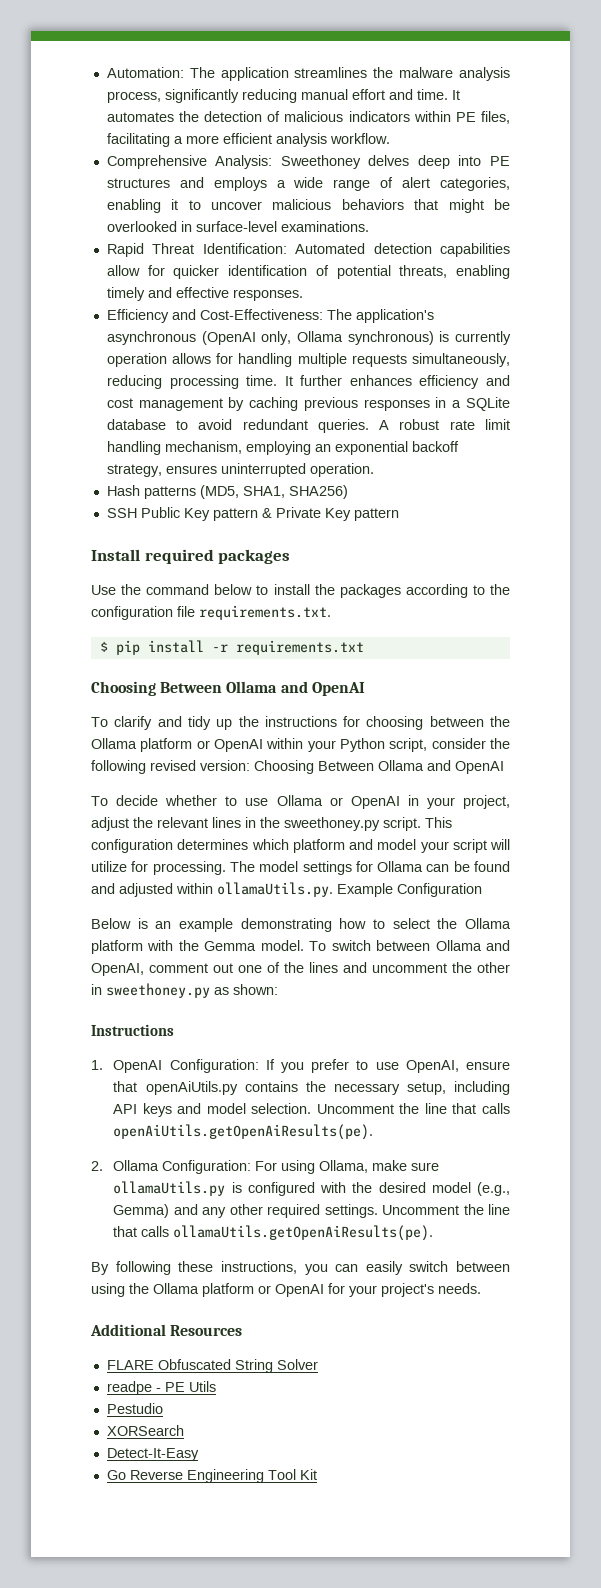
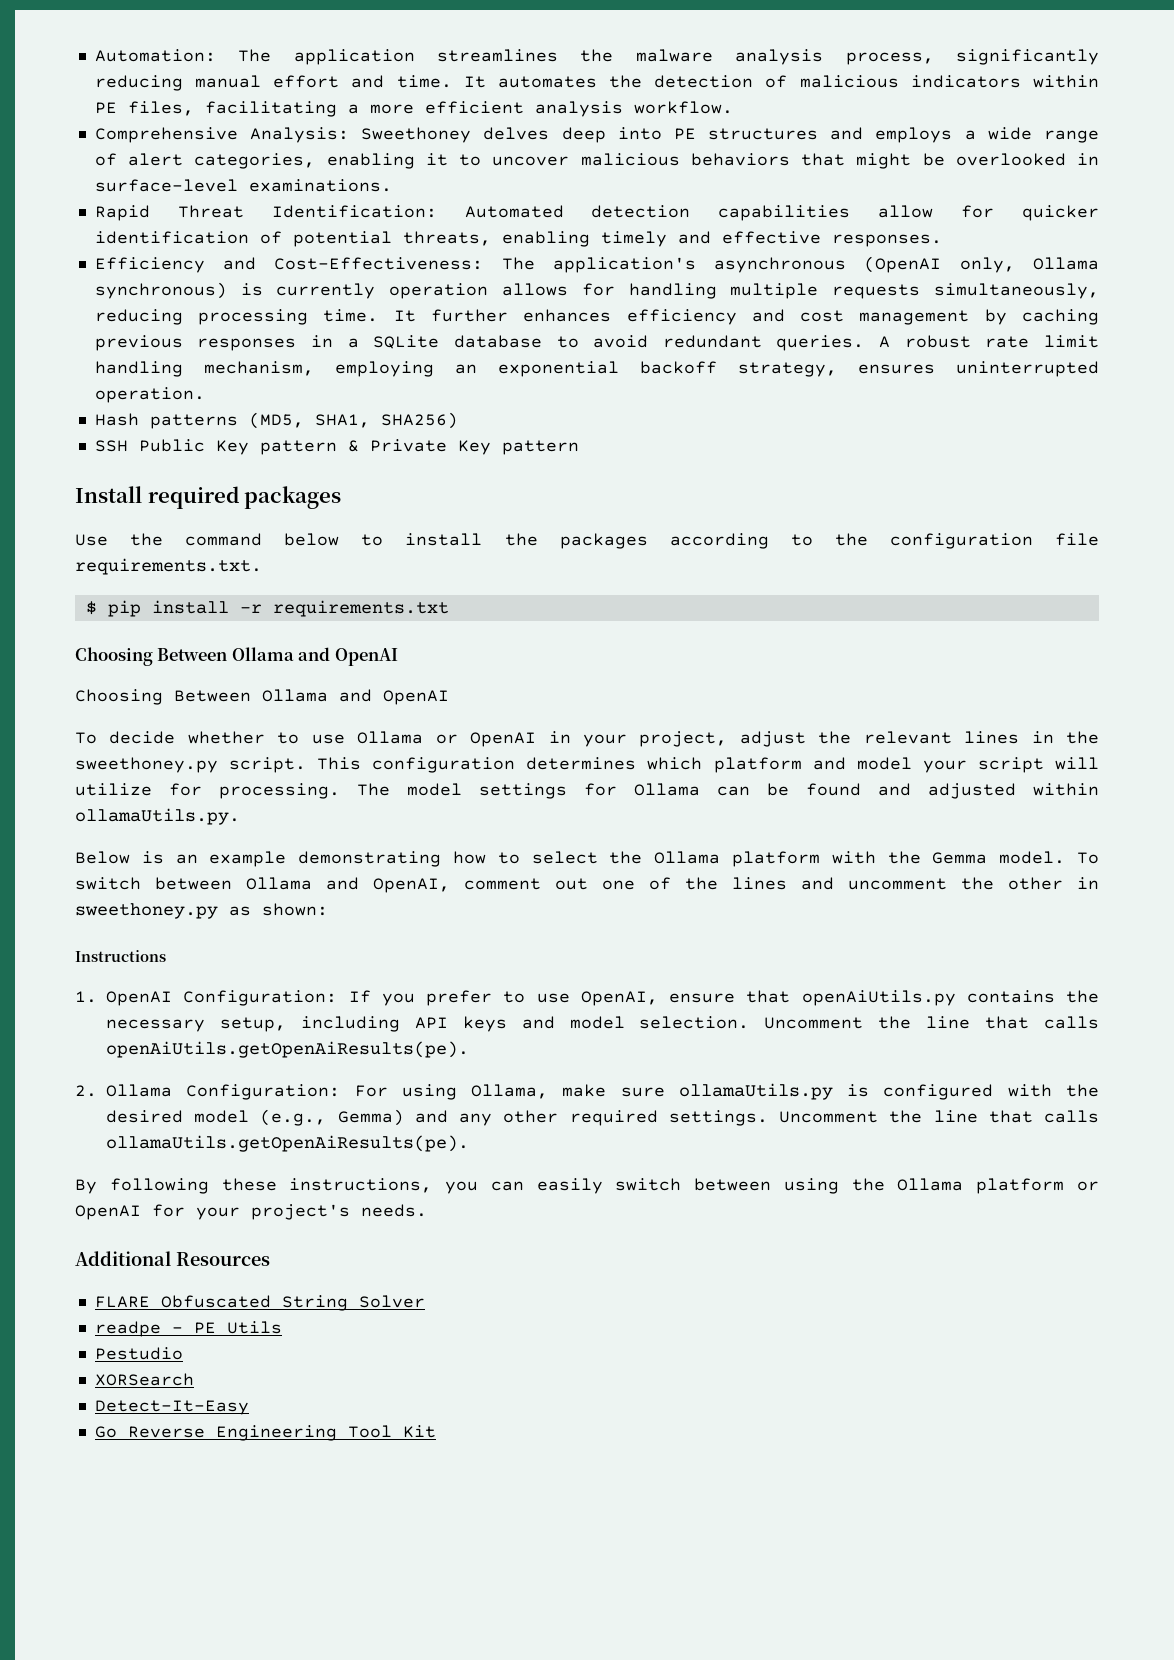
  $ pip install -r requirements.txt
  Choosing Between Ollama and OpenAI
- To clarify and tidy up the instructions for choosing between the Ollama platform or OpenAI within your Python script, consider the following revised version: Choosing Between Ollama and OpenAI
+ Choosing Between Ollama and OpenAI
- The model settings for Ollama can be found and adjusted within ollamaUtils.py. Example Configuration
+ The model settings for Ollama can be found and adjusted within ollamaUtils.py.

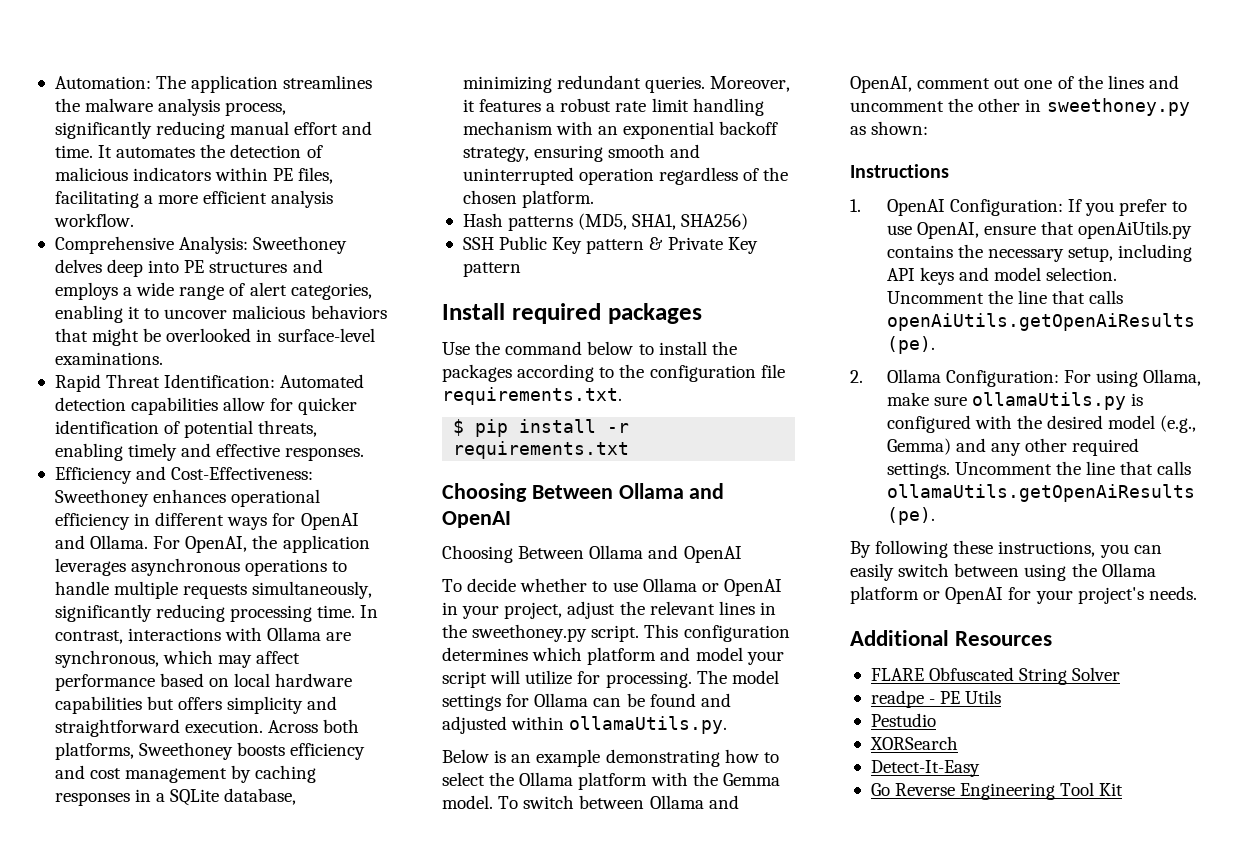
- Efficiency and Cost-Effectiveness: The application's asynchronous (OpenAI only, Ollama synchronous) is currently operation allows for handling multiple requests simultaneously, reducing processing time.
+ Efficiency and Cost-Effectiveness: Sweethoney enhances operational efficiency in different ways for OpenAI and Ollama. For OpenAI, the application leverages asynchronous operations to handle multiple requests simultaneously, significantly reducing processing time.
- It further enhances efficiency and cost management by caching previous responses in a SQLite database to avoid redundant queries. A robust rate limit handling mechanism, employing an exponential backoff strategy, ensures uninterrupted operation.
+ In contrast, interactions with Ollama are synchronous, which may affect performance based on local hardware capabilities but offers simplicity and straightforward execution. Across both platforms, Sweethoney boosts efficiency and cost management by caching responses in a SQLite database, minimizing redundant queries. Moreover, it features a robust rate limit handling mechanism with an exponential backoff strategy, ensuring smooth and uninterrupted operation regardless of the chosen platform.

